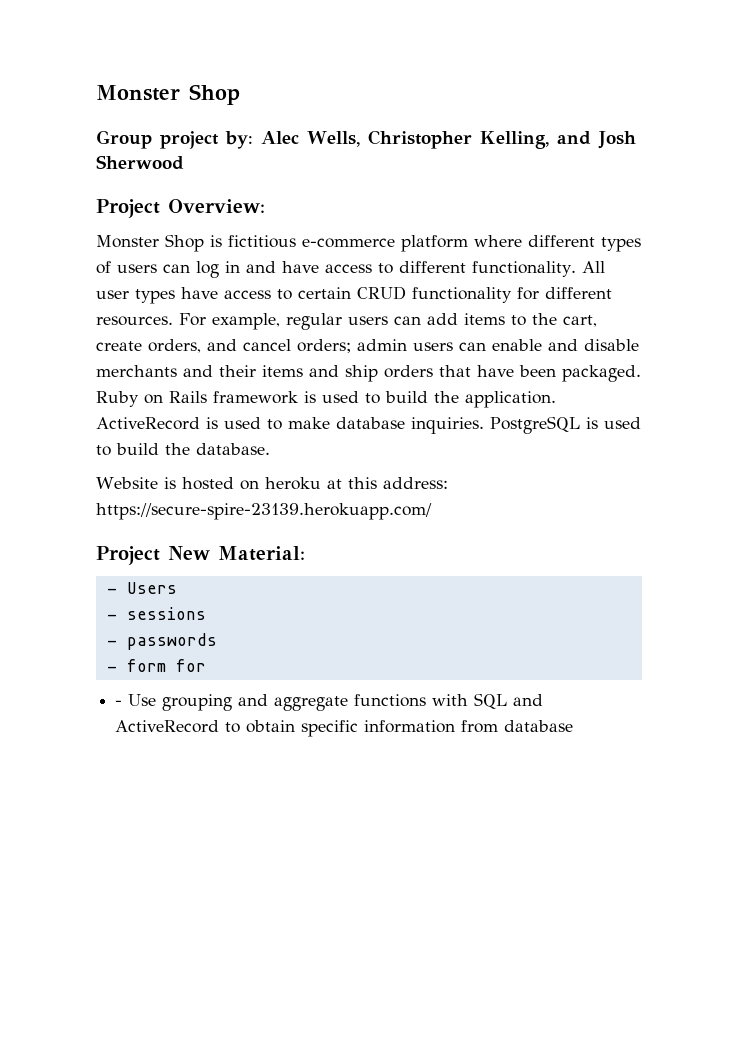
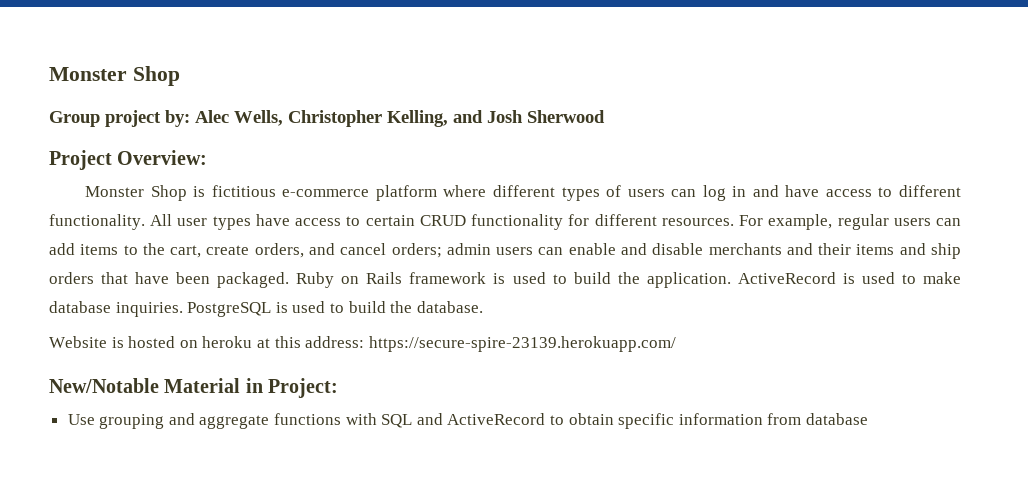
- Project New Material:
- - Users
- - sessions
- - passwords
- - form for
- - Use grouping and aggregate functions with SQL and ActiveRecord to obtain specific information from database
+ New/Notable Material in Project:
+ Use grouping and aggregate functions with SQL and ActiveRecord to obtain specific information from database

